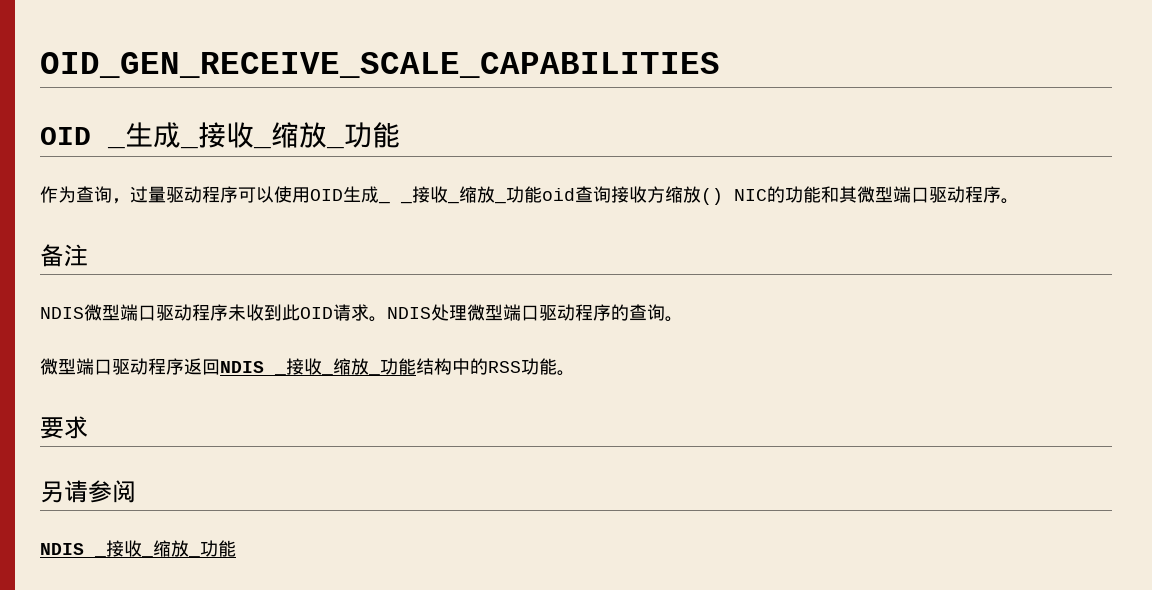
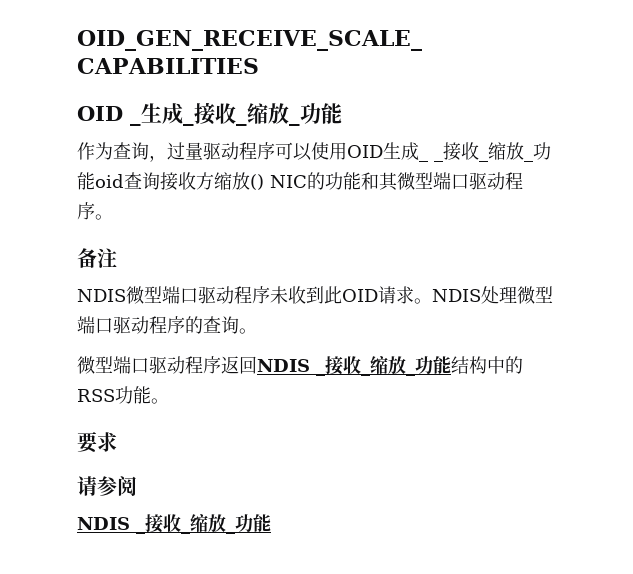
- 另请参阅
+ 请参阅

